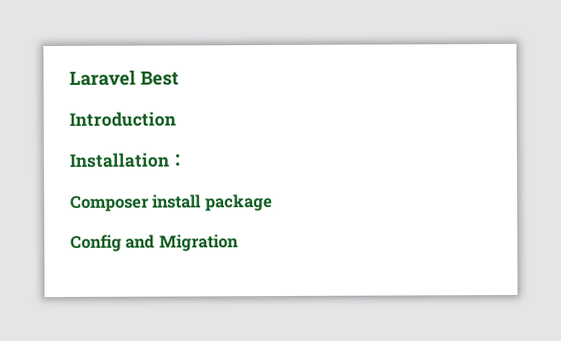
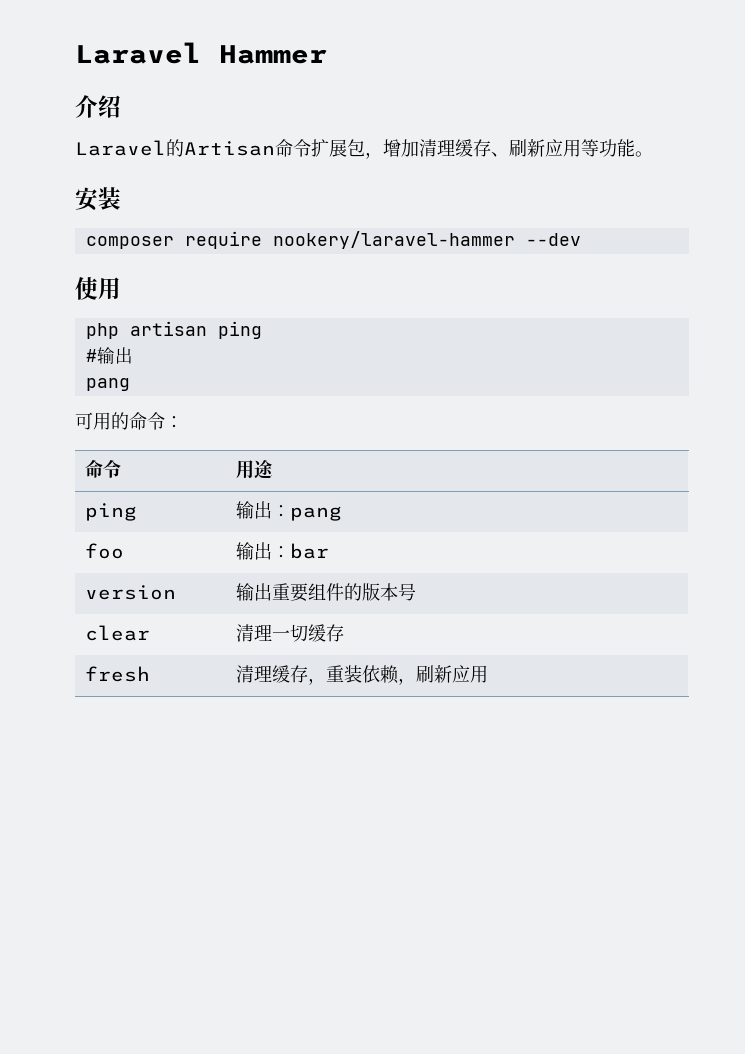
- Laravel Best
- Introduction
- Installation：
- Composer install package
- Config and Migration
+ Laravel Hammer
+ 介绍
+ Laravel的Artisan命令扩展包，增加清理缓存、刷新应用等功能。
+ 安装
+ composer require nookery/laravel-hammer --dev
+ 使用
+ php artisan ping
+ #输出
+ pang
+ 可用的命令：
+ 命令 | 用途
+ ping | 输出：pang
+ foo | 输出：bar
+ version | 输出重要组件的版本号
+ clear | 清理一切缓存
+ fresh | 清理缓存，重装依赖，刷新应用

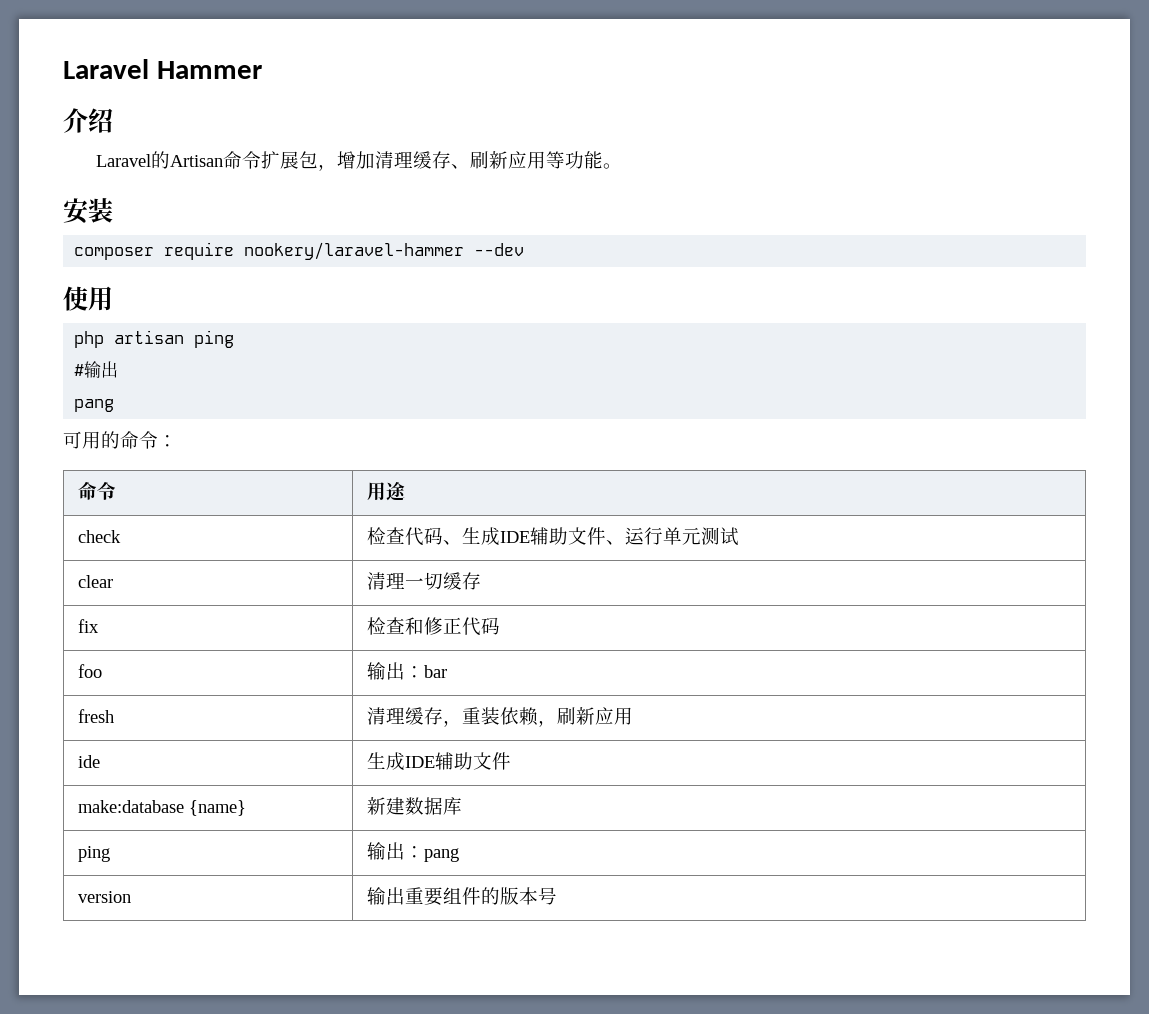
- ping | 输出：pang
+ check | 检查代码、生成IDE辅助文件、运行单元测试
+ clear | 清理一切缓存
+ fix | 检查和修正代码
  foo | 输出：bar
- version | 输出重要组件的版本号
- clear | 清理一切缓存
+ ide | 生成IDE辅助文件
+ make:database {name} | 新建数据库
+ ping | 输出：pang
+ version | 输出重要组件的版本号

